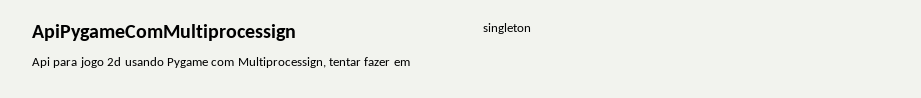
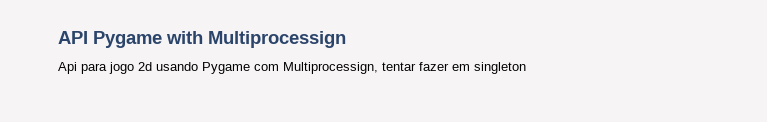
- ApiPygameComMultiprocessign
+ API Pygame with Multiprocessign

